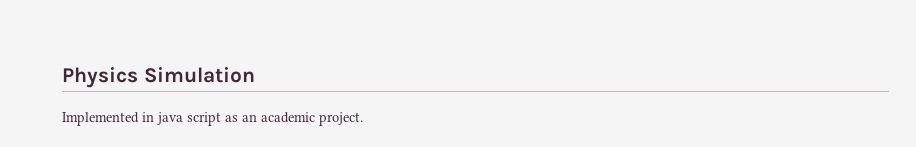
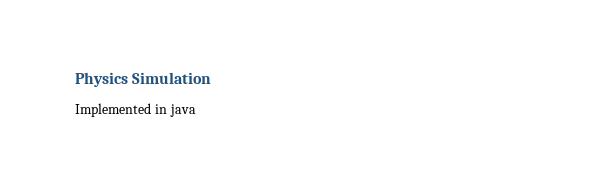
- Implemented in java script as an academic project.
+ Implemented in java

